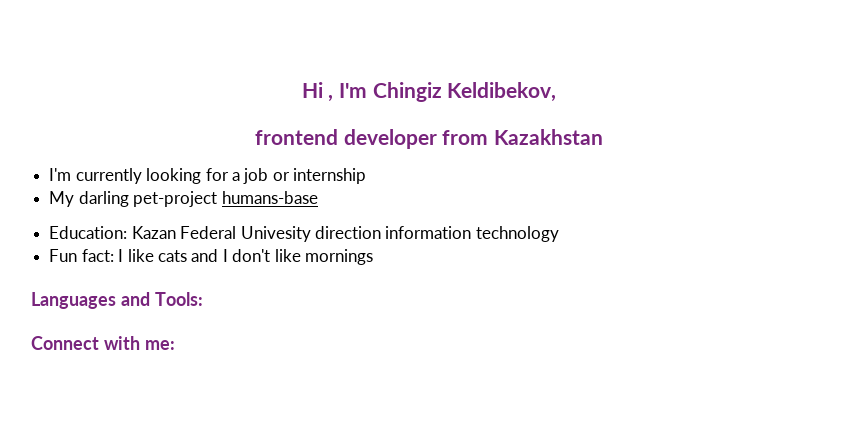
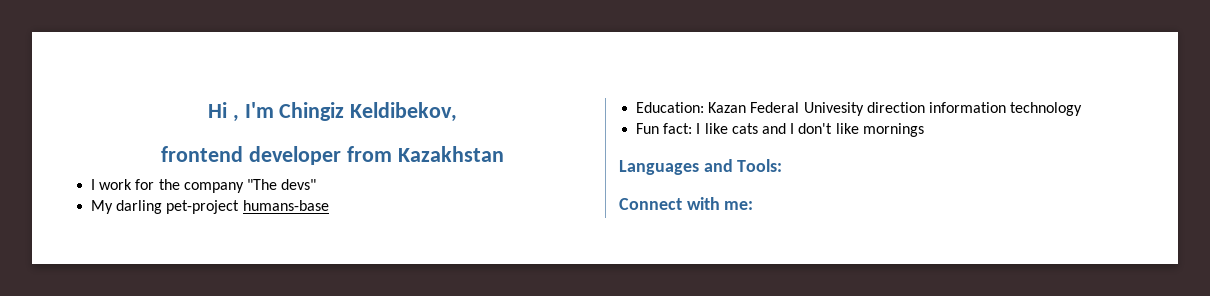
- I'm currently looking for a job or internship
+ I work for the company "The devs"

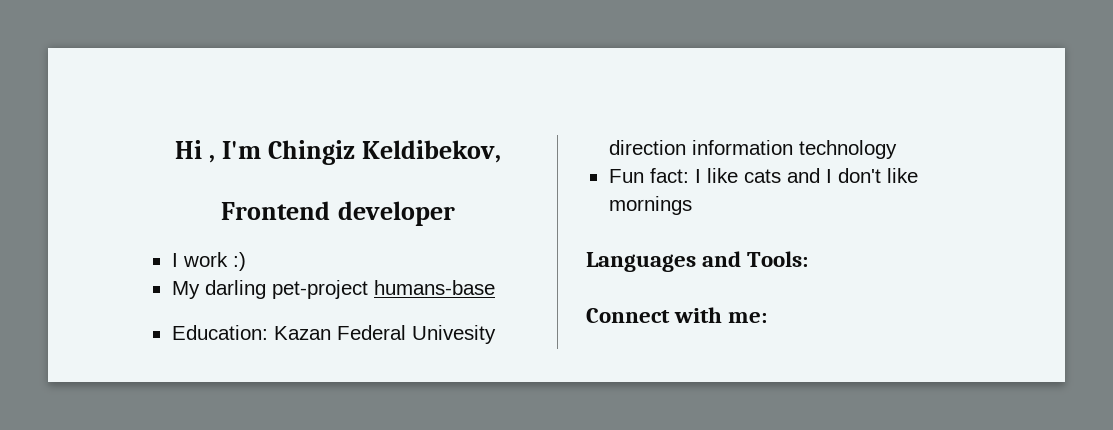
- frontend developer from Kazakhstan
+ Frontend developer
- I work for the company "The devs"
+ I work :)

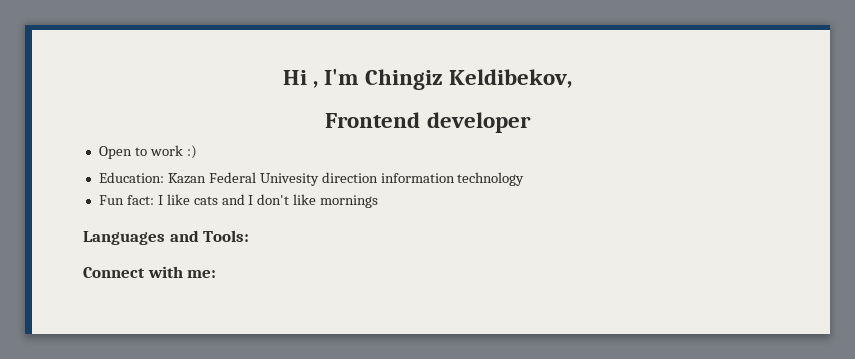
- I work :)
+ Open to work :)
- My darling pet-project humans-base

